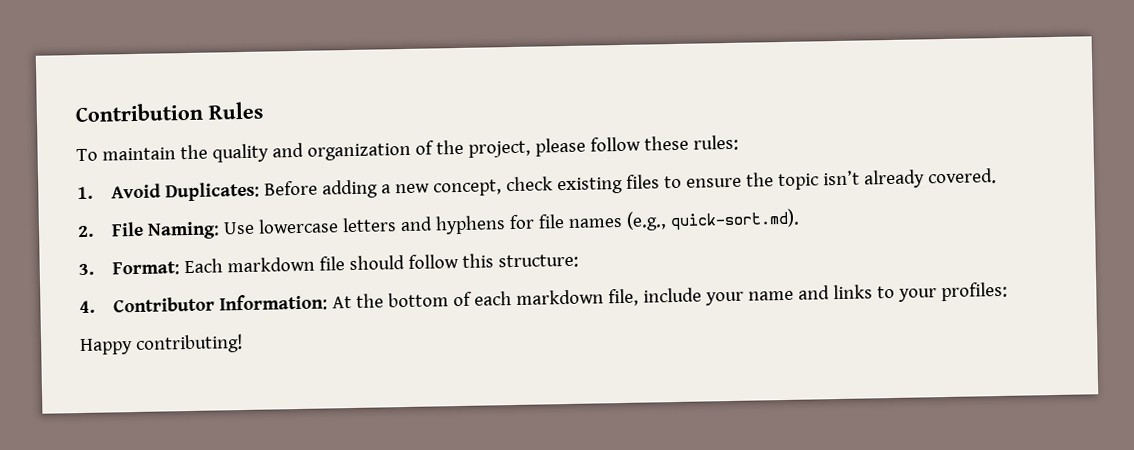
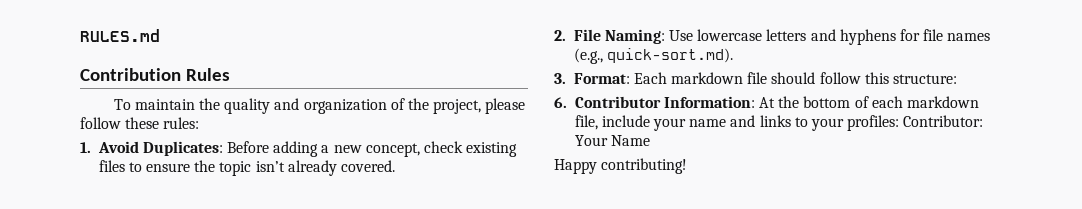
+ RULES.md
- 4. Contributor Information: At the bottom of each markdown file, include your name and links to your profiles:
+ 6. Contributor Information: At the bottom of each markdown file, include your name and links to your profiles: Contributor: Your Name

